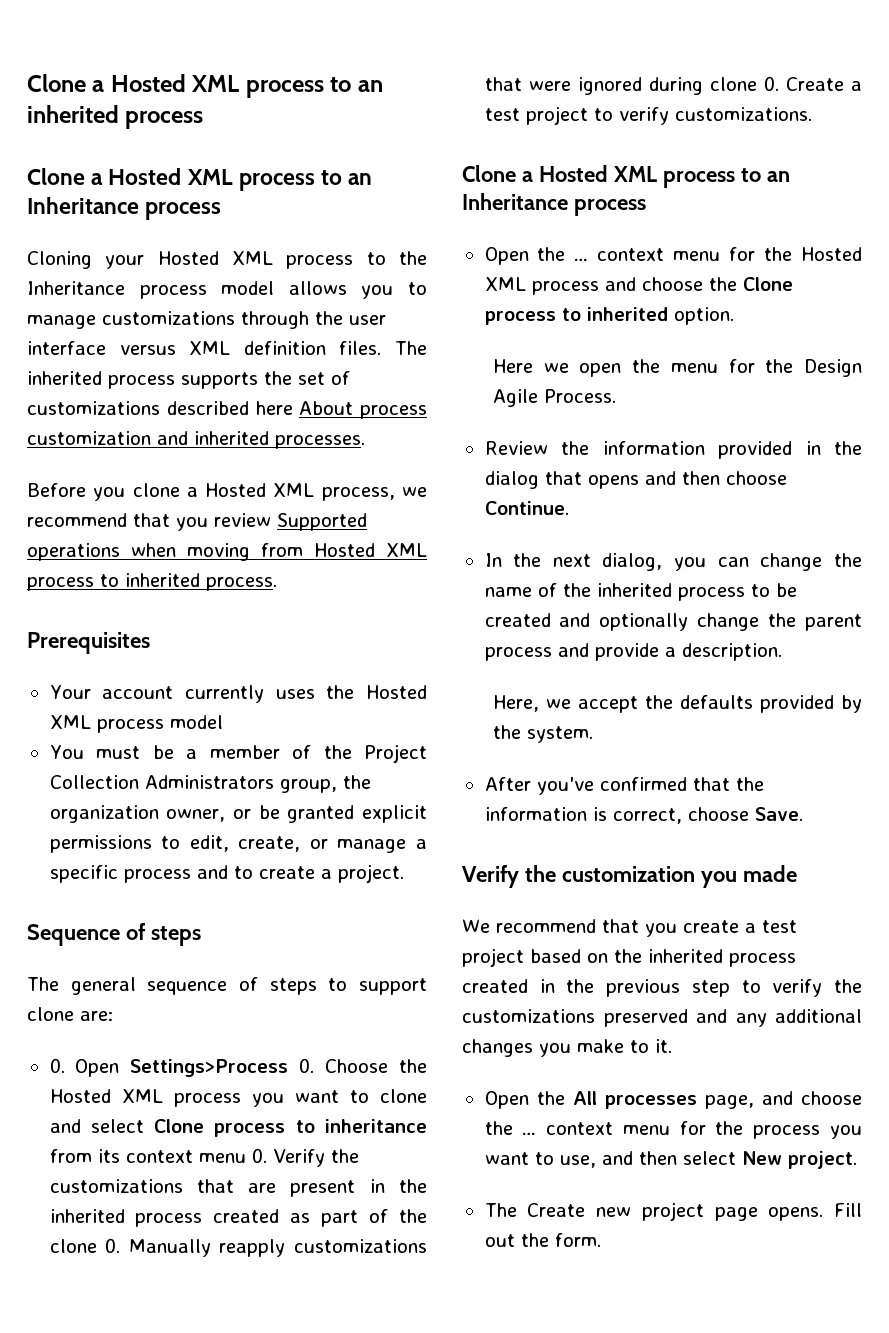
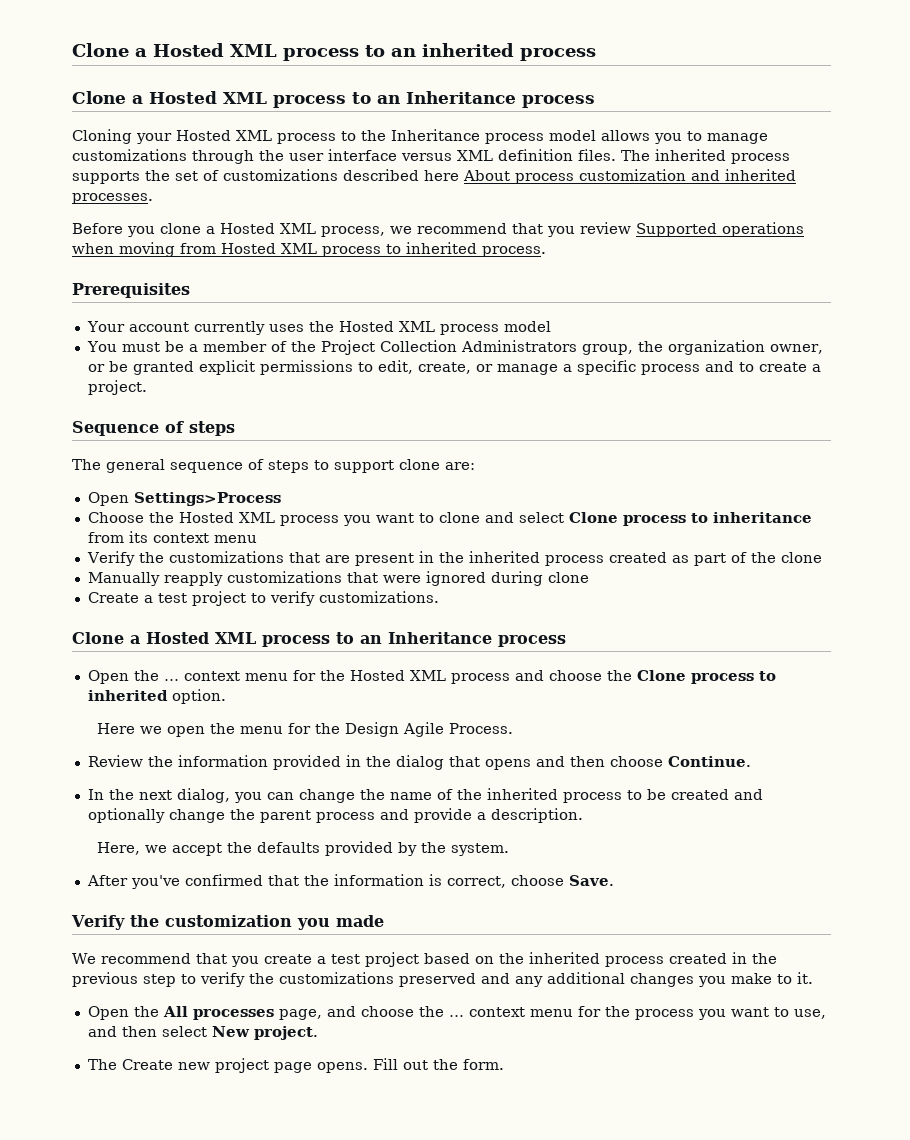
- 0. Open Settings>Process 0. Choose the Hosted XML process you want to clone and select Clone process to inheritance from its context menu 0. Verify the customizations that are present in the inherited process created as part of the clone 0. Manually reapply customizations that were ignored during clone 0. Create a test project to verify customizations.
+ Open Settings>Process
+ Choose the Hosted XML process you want to clone and select Clone process to inheritance from its context menu
+ Verify the customizations that are present in the inherited process created as part of the clone
+ Manually reapply customizations that were ignored during clone
+ Create a test project to verify customizations.

